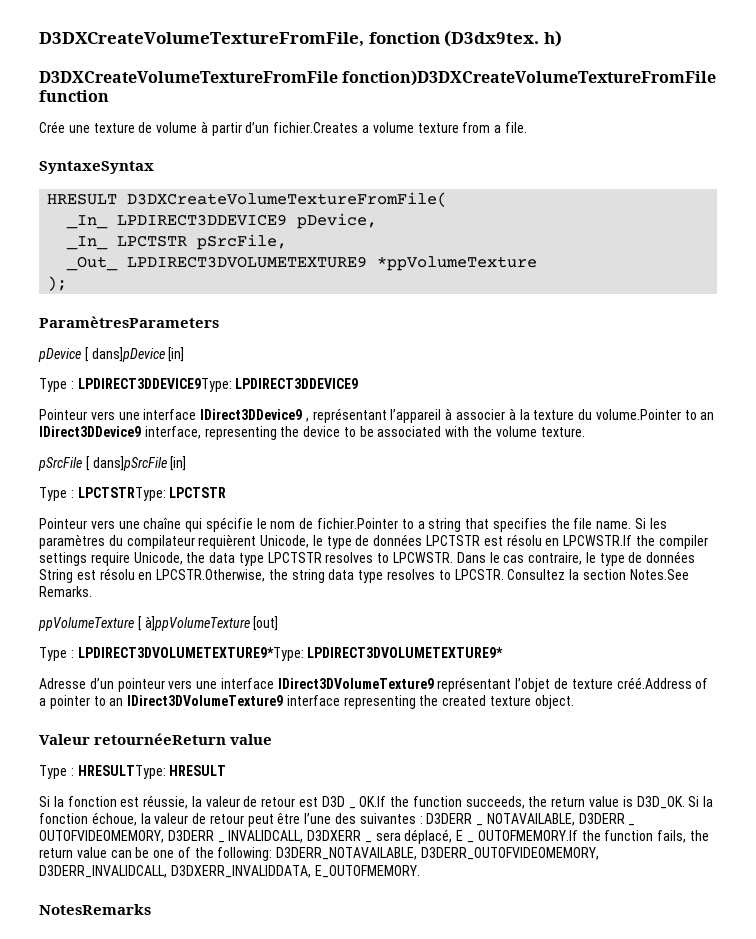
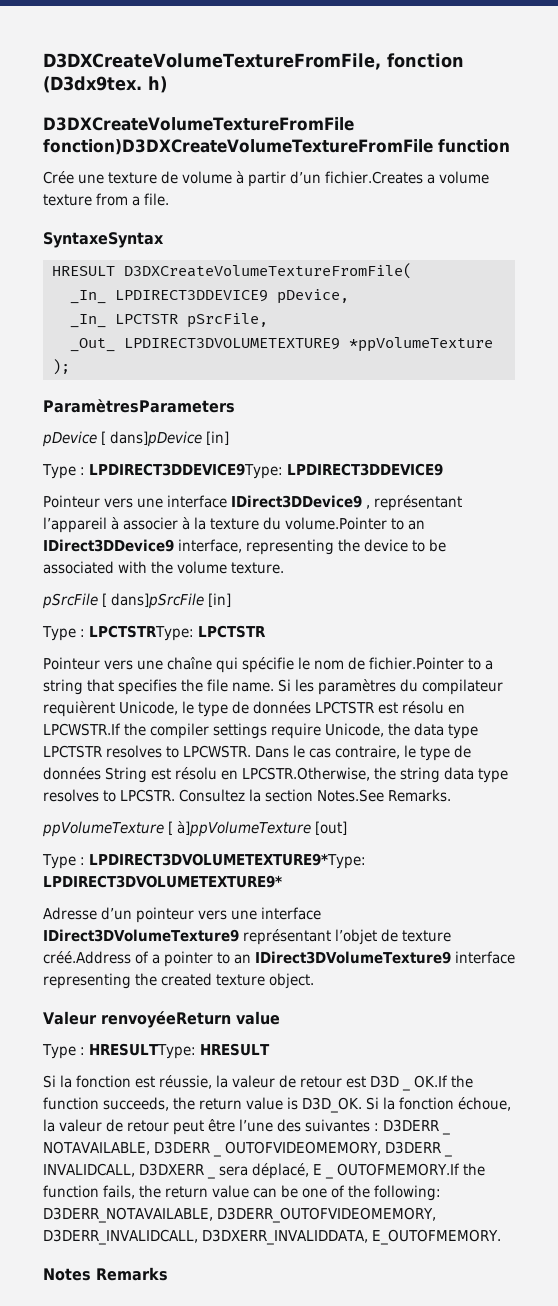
- Valeur retournéeReturn value
+ Valeur renvoyéeReturn value
- NotesRemarks
+ Notes Remarks

